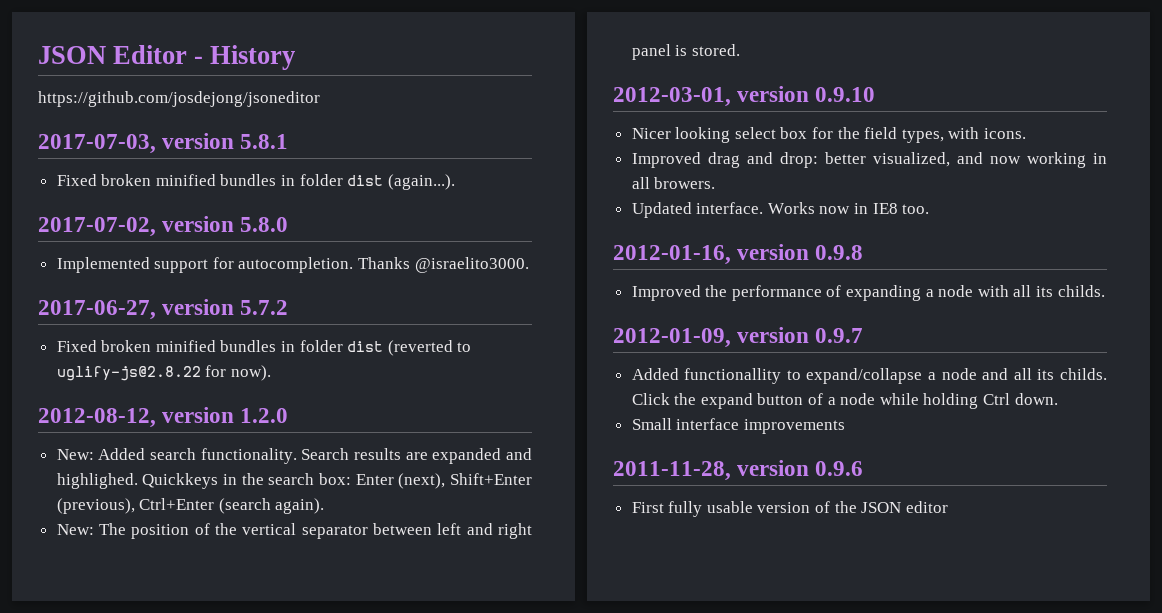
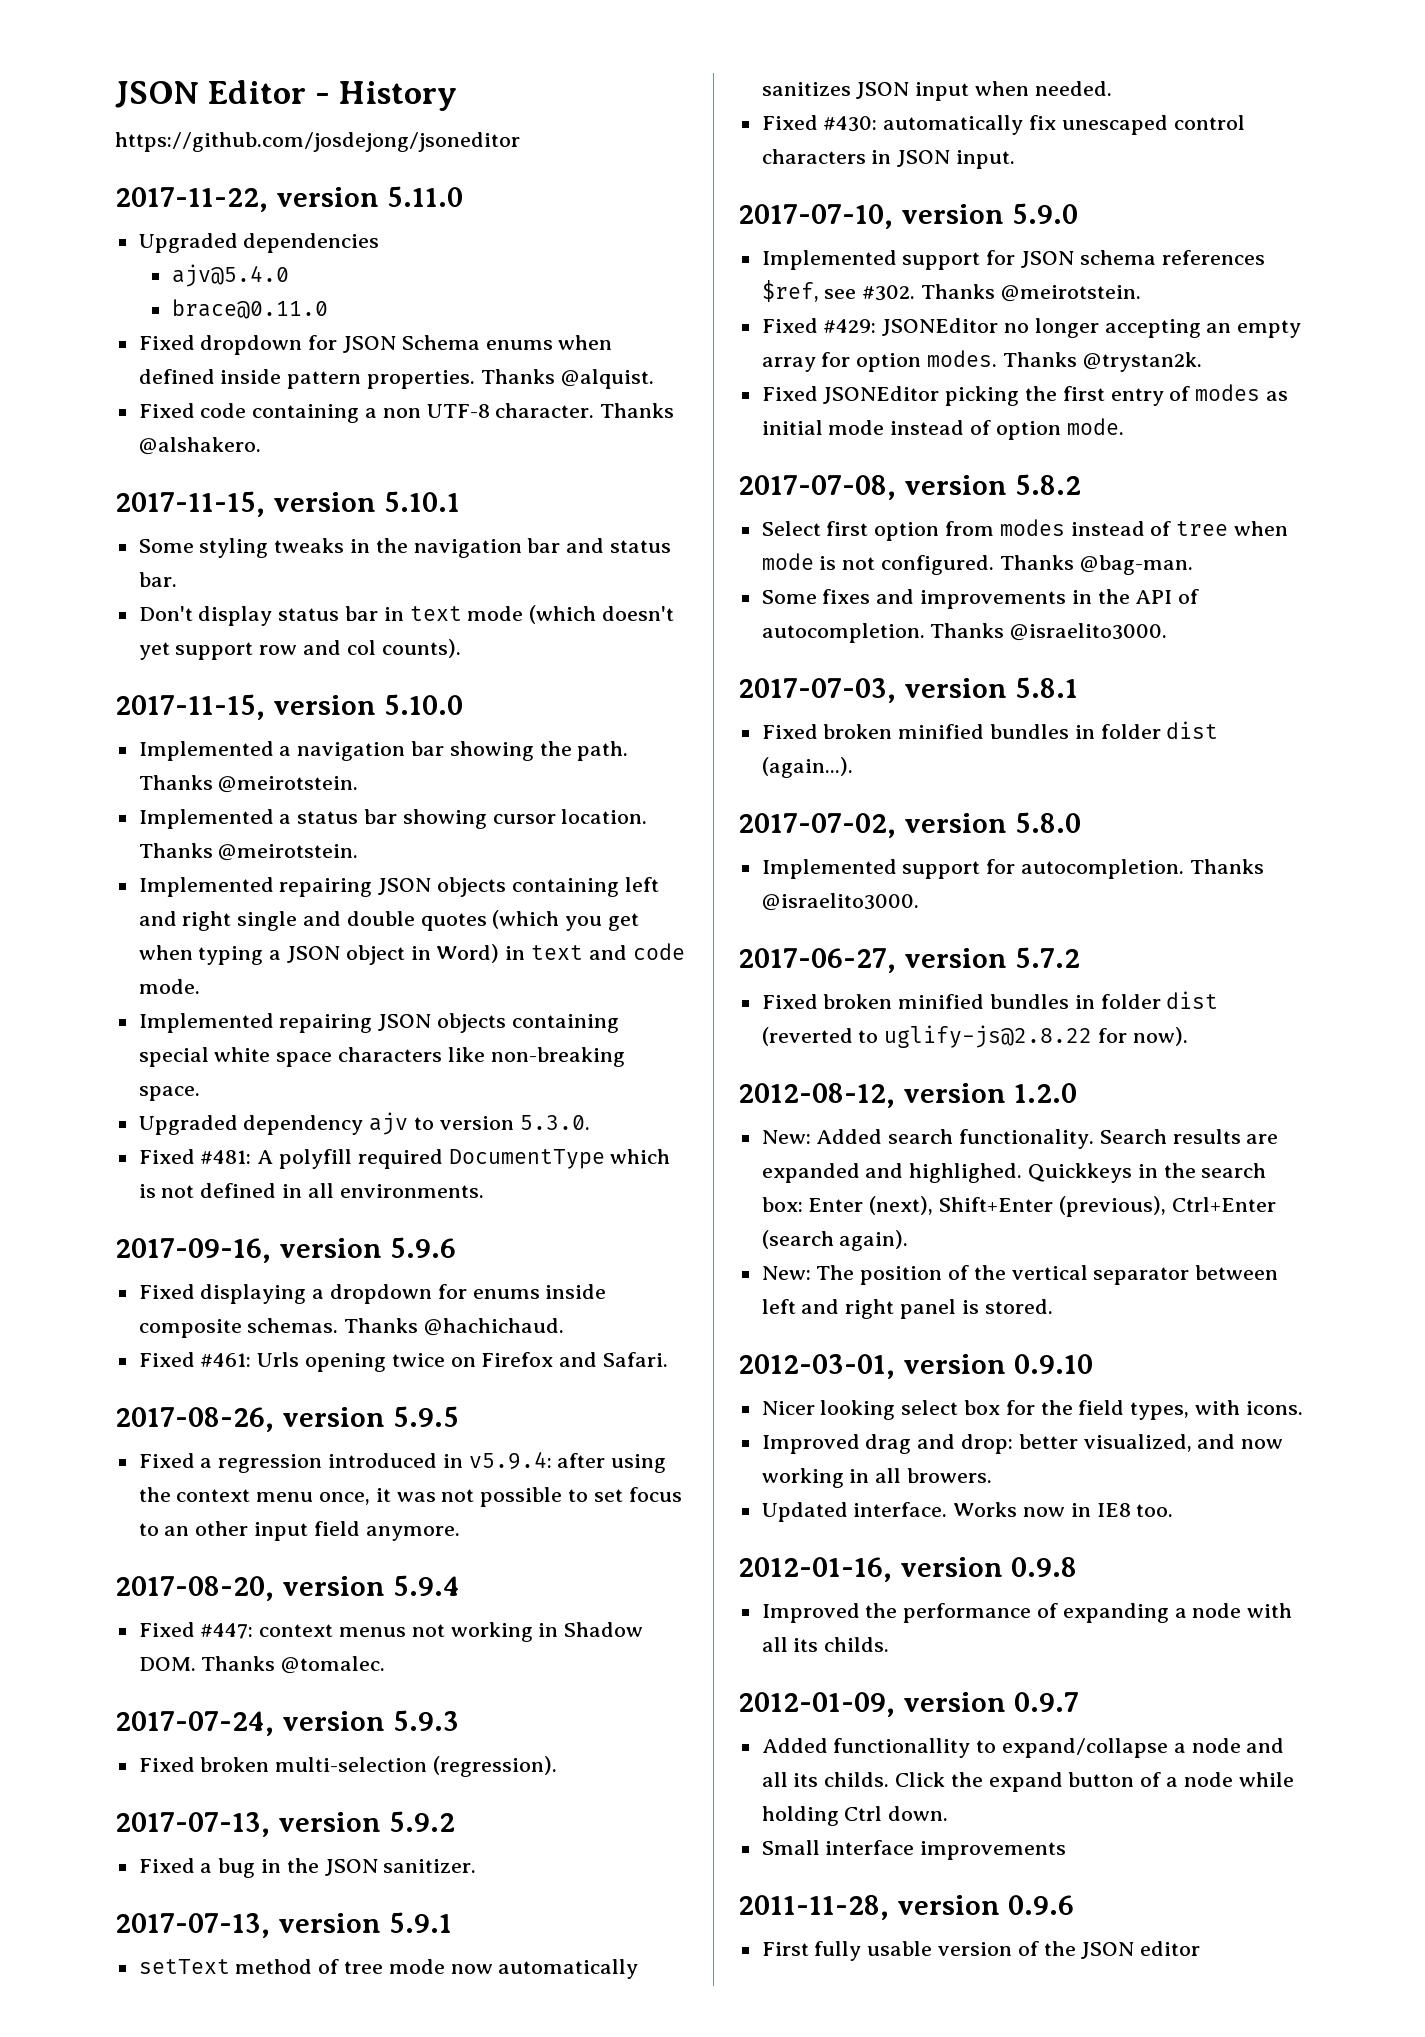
+ 2017-11-22, version 5.11.0
+ Upgraded dependencies
+ ajv@5.4.0
+ brace@0.11.0
+ Fixed dropdown for JSON Schema enums when defined inside pattern properties. Thanks @alquist.
+ Fixed code containing a non UTF-8 character. Thanks @alshakero.
+ 2017-11-15, version 5.10.1
+ Some styling tweaks in the navigation bar and status bar.
+ Don't display status bar in text mode (which doesn't yet support row and col counts).
+ 2017-11-15, version 5.10.0
+ Implemented a navigation bar showing the path. Thanks @meirotstein.
+ Implemented a status bar showing cursor location. Thanks @meirotstein.
+ Implemented repairing JSON objects containing left and right single and double quotes (which you get when typing a JSON object in Word) in text and code mode.
+ Implemented repairing JSON objects containing special white space characters like non-breaking space.
+ Upgraded dependency ajv to version 5.3.0.
+ Fixed #481: A polyfill required DocumentType which is not defined in all environments.
+ 2017-09-16, version 5.9.6
+ Fixed displaying a dropdown for enums inside composite schemas. Thanks @hachichaud.
+ Fixed #461: Urls opening twice on Firefox and Safari.
+ 2017-08-26, version 5.9.5
+ Fixed a regression introduced in v5.9.4: after using the context menu once, it was not possible to set focus to an other input field anymore.
+ 2017-08-20, version 5.9.4
+ Fixed #447: context menus not working in Shadow DOM. Thanks @tomalec.
+ 2017-07-24, version 5.9.3
+ Fixed broken multi-selection (regression).
+ 2017-07-13, version 5.9.2
+ Fixed a bug in the JSON sanitizer.
+ 2017-07-13, version 5.9.1
+ setText method of tree mode now automatically sanitizes JSON input when needed.
+ Fixed #430: automatically fix unescaped control characters in JSON input.
+ 2017-07-10, version 5.9.0
+ Implemented support for JSON schema references $ref, see #302. Thanks @meirotstein.
+ Fixed #429: JSONEditor no longer accepting an empty array for option modes. Thanks @trystan2k.
+ Fixed JSONEditor picking the first entry of modes as initial mode instead of option mode.
+ 2017-07-08, version 5.8.2
+ Select first option from modes instead of tree when mode is not configured. Thanks @bag-man.
+ Some fixes and improvements in the API of autocompletion. Thanks @israelito3000.

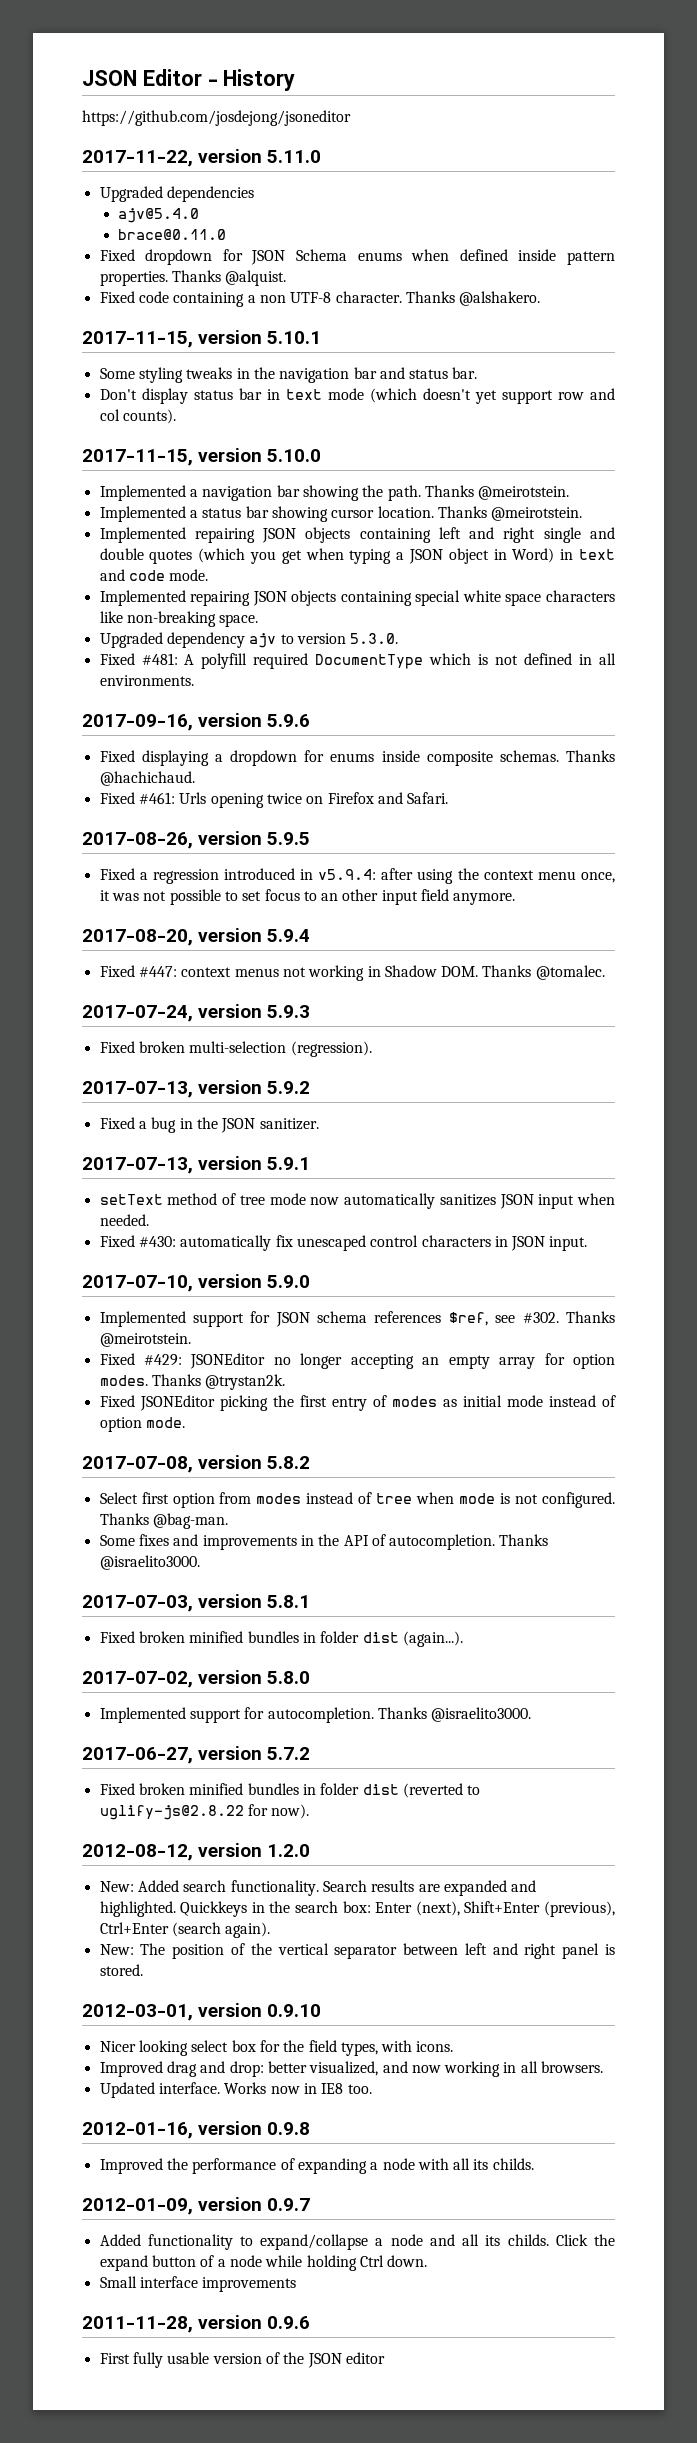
- Search results are expanded and highlighed.
+ Search results are expanded and highlighted.
- Improved drag and drop: better visualized, and now working in all browers.
+ Improved drag and drop: better visualized, and now working in all browsers.
- Added functionallity to expand/collapse a node and all its childs.
+ Added functionality to expand/collapse a node and all its childs.

